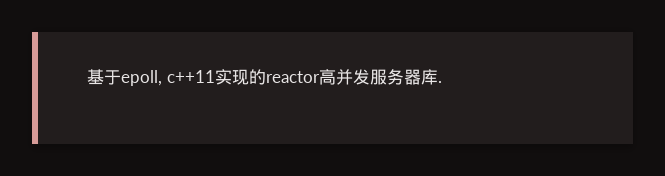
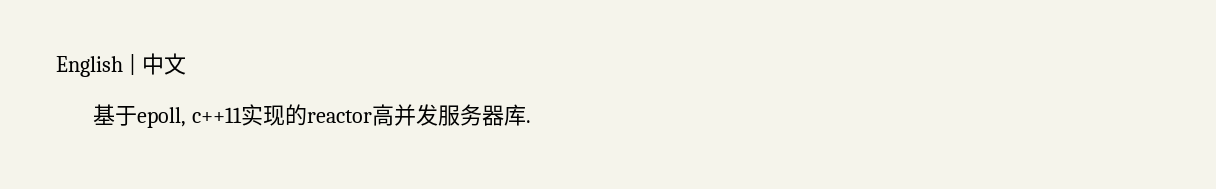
+ English | 中文

